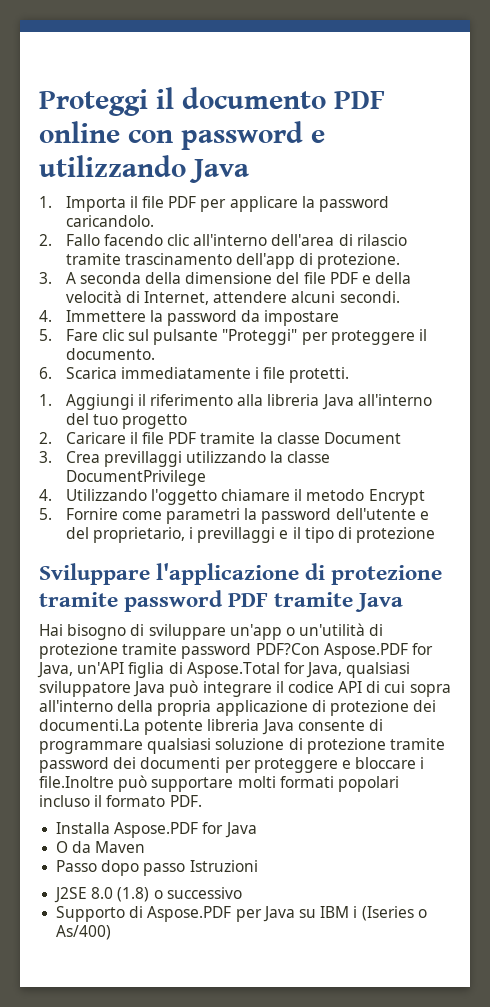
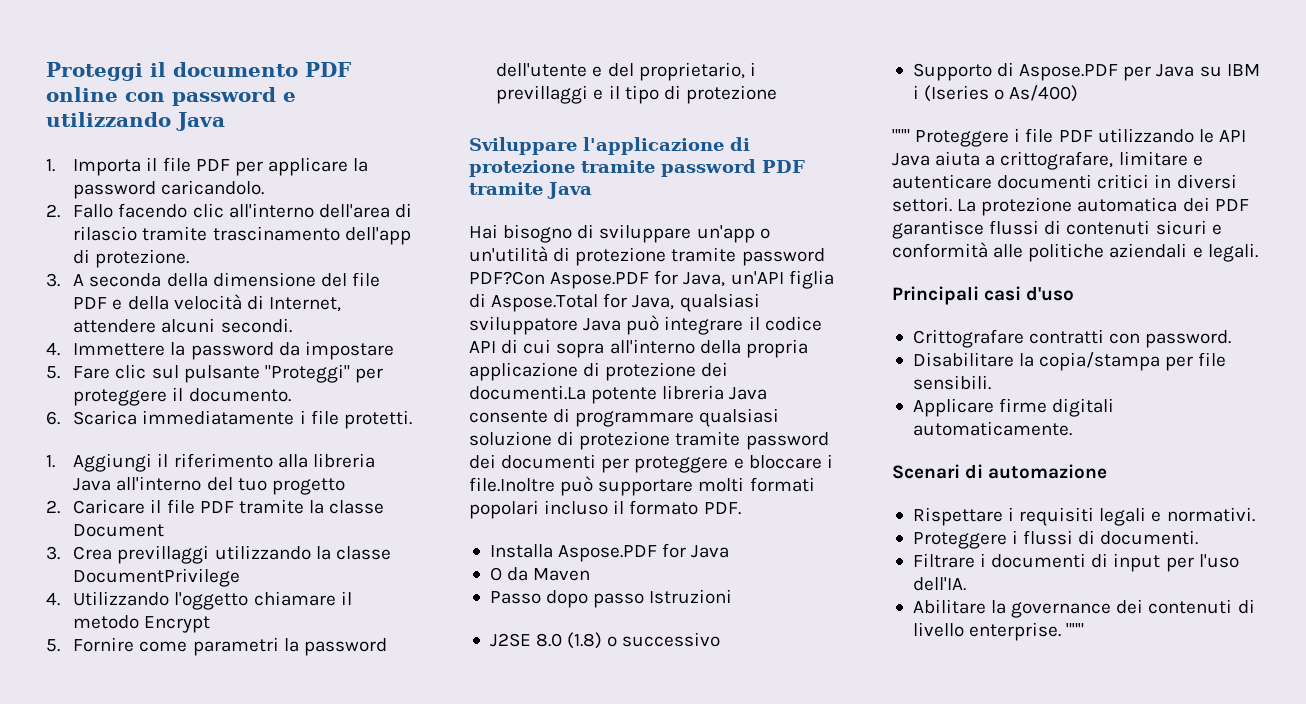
+ """ Proteggere i file PDF utilizzando le API Java aiuta a crittografare, limitare e autenticare documenti critici in diversi settori. La protezione automatica dei PDF garantisce flussi di contenuti sicuri e conformità alle politiche aziendali e legali.
+ Principali casi d'uso
+ Crittografare contratti con password.
+ Disabilitare la copia/stampa per file sensibili.
+ Applicare firme digitali automaticamente.
+ Scenari di automazione
+ Rispettare i requisiti legali e normativi.
+ Proteggere i flussi di documenti.
+ Filtrare i documenti di input per l'uso dell'IA.
+ Abilitare la governance dei contenuti di livello enterprise. """

